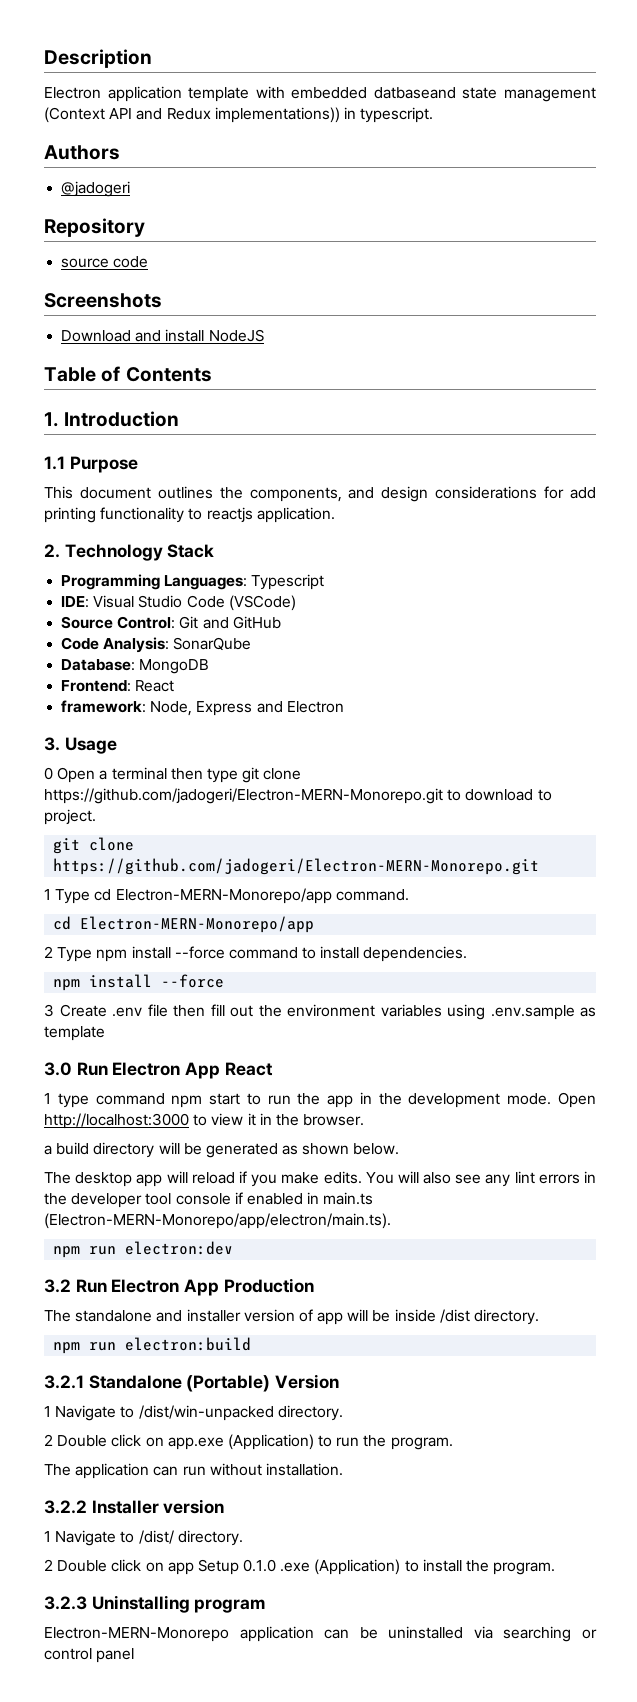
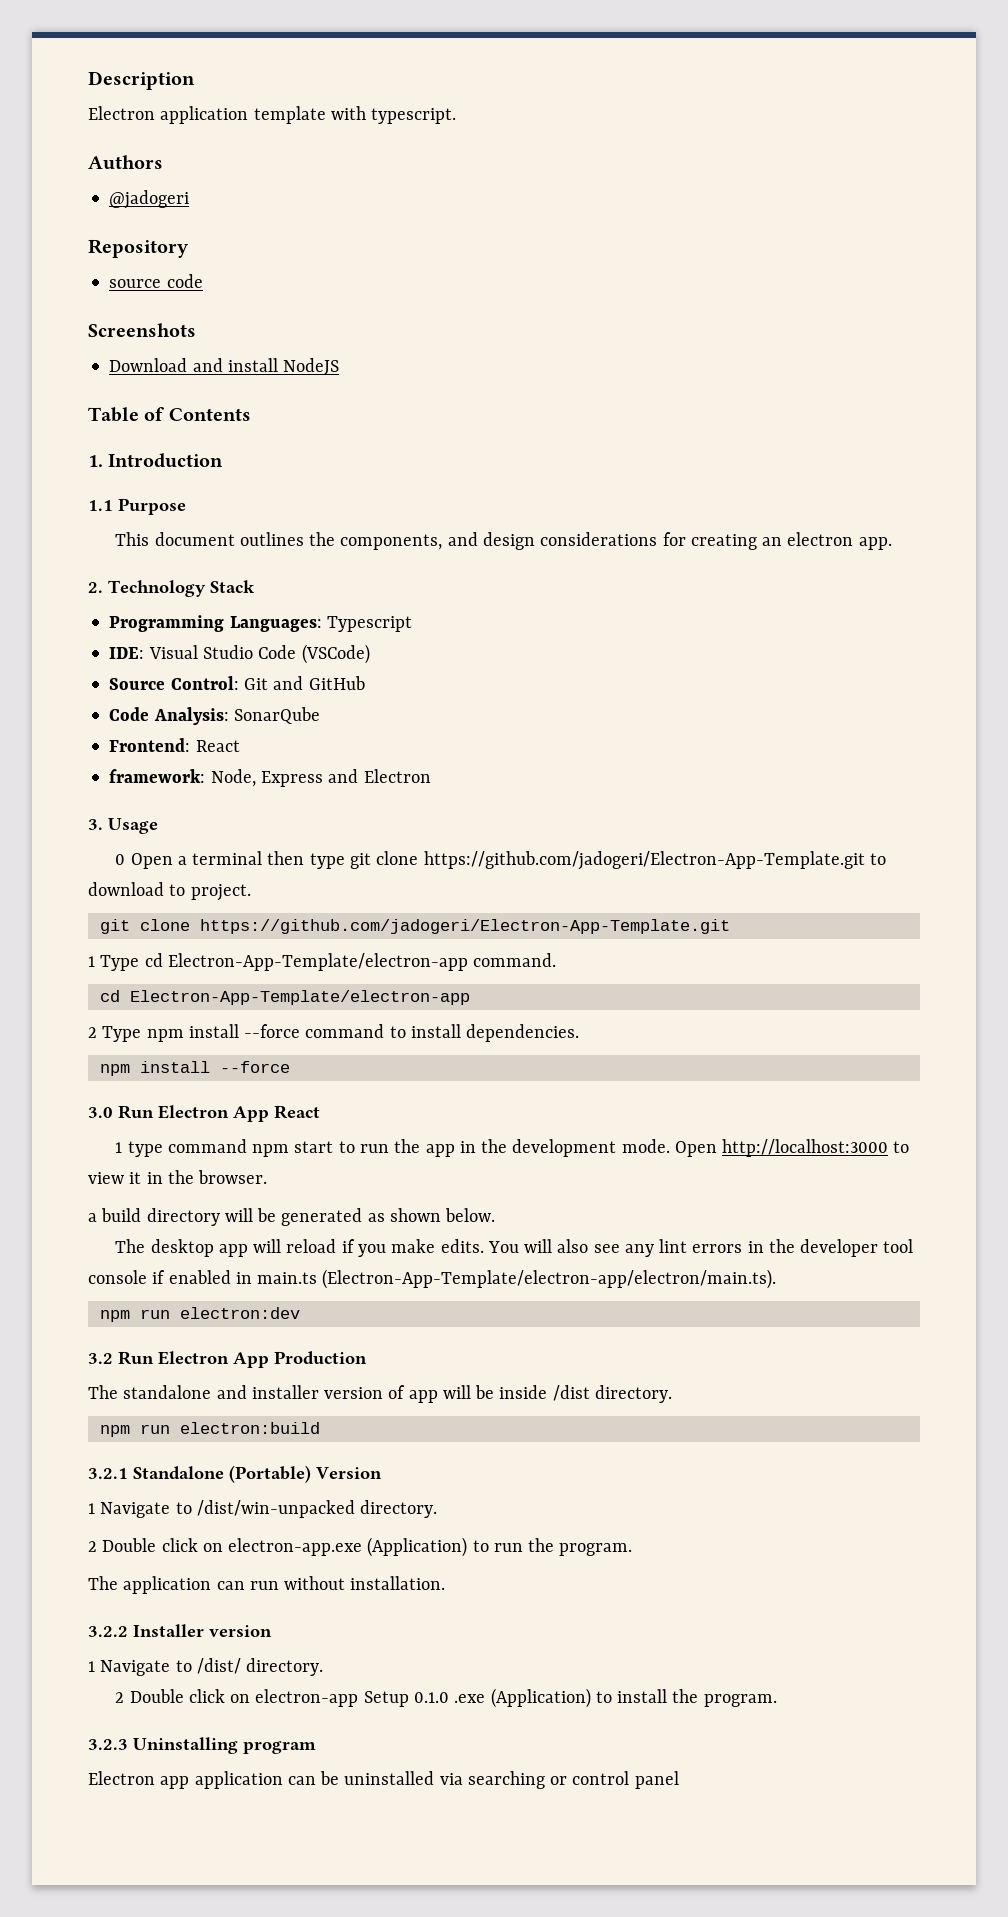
- Electron application template with embedded datbaseand state management (Context API and Redux implementations)) in typescript.
+ Electron application template with typescript.
- This document outlines the components, and design considerations for add printing functionality to reactjs application.
+ This document outlines the components, and design considerations for creating an electron app.
- Database: MongoDB
- 0 Open a terminal then type git clone https://github.com/jadogeri/Electron-MERN-Monorepo.git to download to project.
- git clone https://github.com/jadogeri/Electron-MERN-Monorepo.git
+ 0 Open a terminal then type git clone https://github.com/jadogeri/Electron-App-Template.git to download to project.
+ git clone https://github.com/jadogeri/Electron-App-Template.git
- 1 Type cd Electron-MERN-Monorepo/app command.
- cd Electron-MERN-Monorepo/app
+ 1 Type cd Electron-App-Template/electron-app command.
+ cd Electron-App-Template/electron-app
- 3 Create .env file then fill out the environment variables using .env.sample as template
- You will also see any lint errors in the developer tool console if enabled in main.ts (Electron-MERN-Monorepo/app/electron/main.ts).
+ You will also see any lint errors in the developer tool console if enabled in main.ts (Electron-App-Template/electron-app/electron/main.ts).
- 2 Double click on app.exe (Application) to run the program.
+ 2 Double click on electron-app.exe (Application) to run the program.
- 2 Double click on app Setup 0.1.0 .exe (Application) to install the program.
+ 2 Double click on electron-app Setup 0.1.0 .exe (Application) to install the program.
- Electron-MERN-Monorepo application can be uninstalled via searching or control panel
+ Electron app application can be uninstalled via searching or control panel

